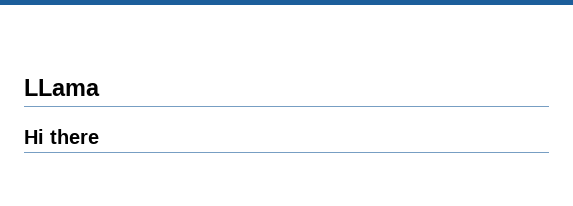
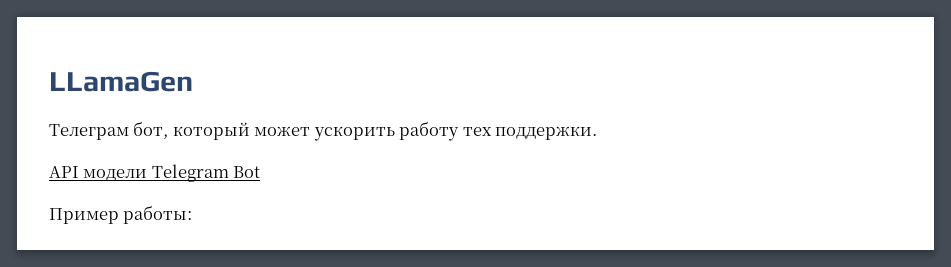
- LLama
- Hi there
+ LLamaGen
+ Телеграм бот, который может ускорить работу тех поддержки.
+ API модели Telegram Bot
+ Пример работы:

